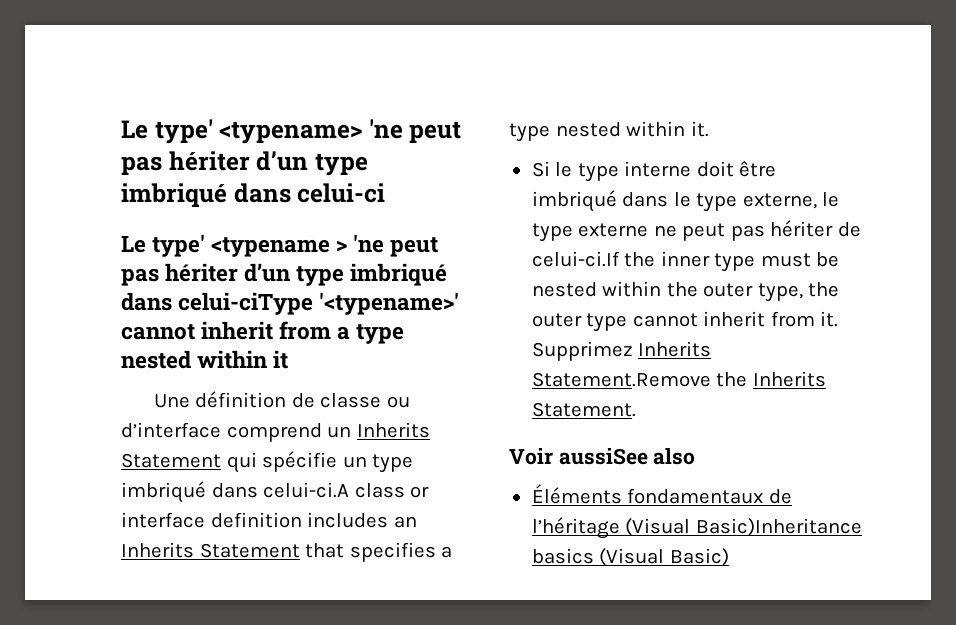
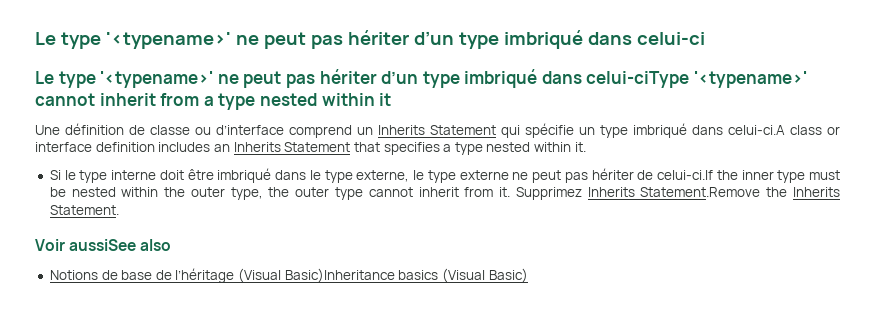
- Le type' <typename> 'ne peut pas hériter d’un type imbriqué dans celui-ci
+ Le type '<typename>' ne peut pas hériter d’un type imbriqué dans celui-ci
- Le type' <typename > 'ne peut pas hériter d’un type imbriqué dans celui-ciType '<typename>' cannot inherit from a type nested within it
+ Le type '<typename>' ne peut pas hériter d’un type imbriqué dans celui-ciType '<typename>' cannot inherit from a type nested within it
- Éléments fondamentaux de l’héritage (Visual Basic)Inheritance basics (Visual Basic)
+ Notions de base de l’héritage (Visual Basic)Inheritance basics (Visual Basic)

